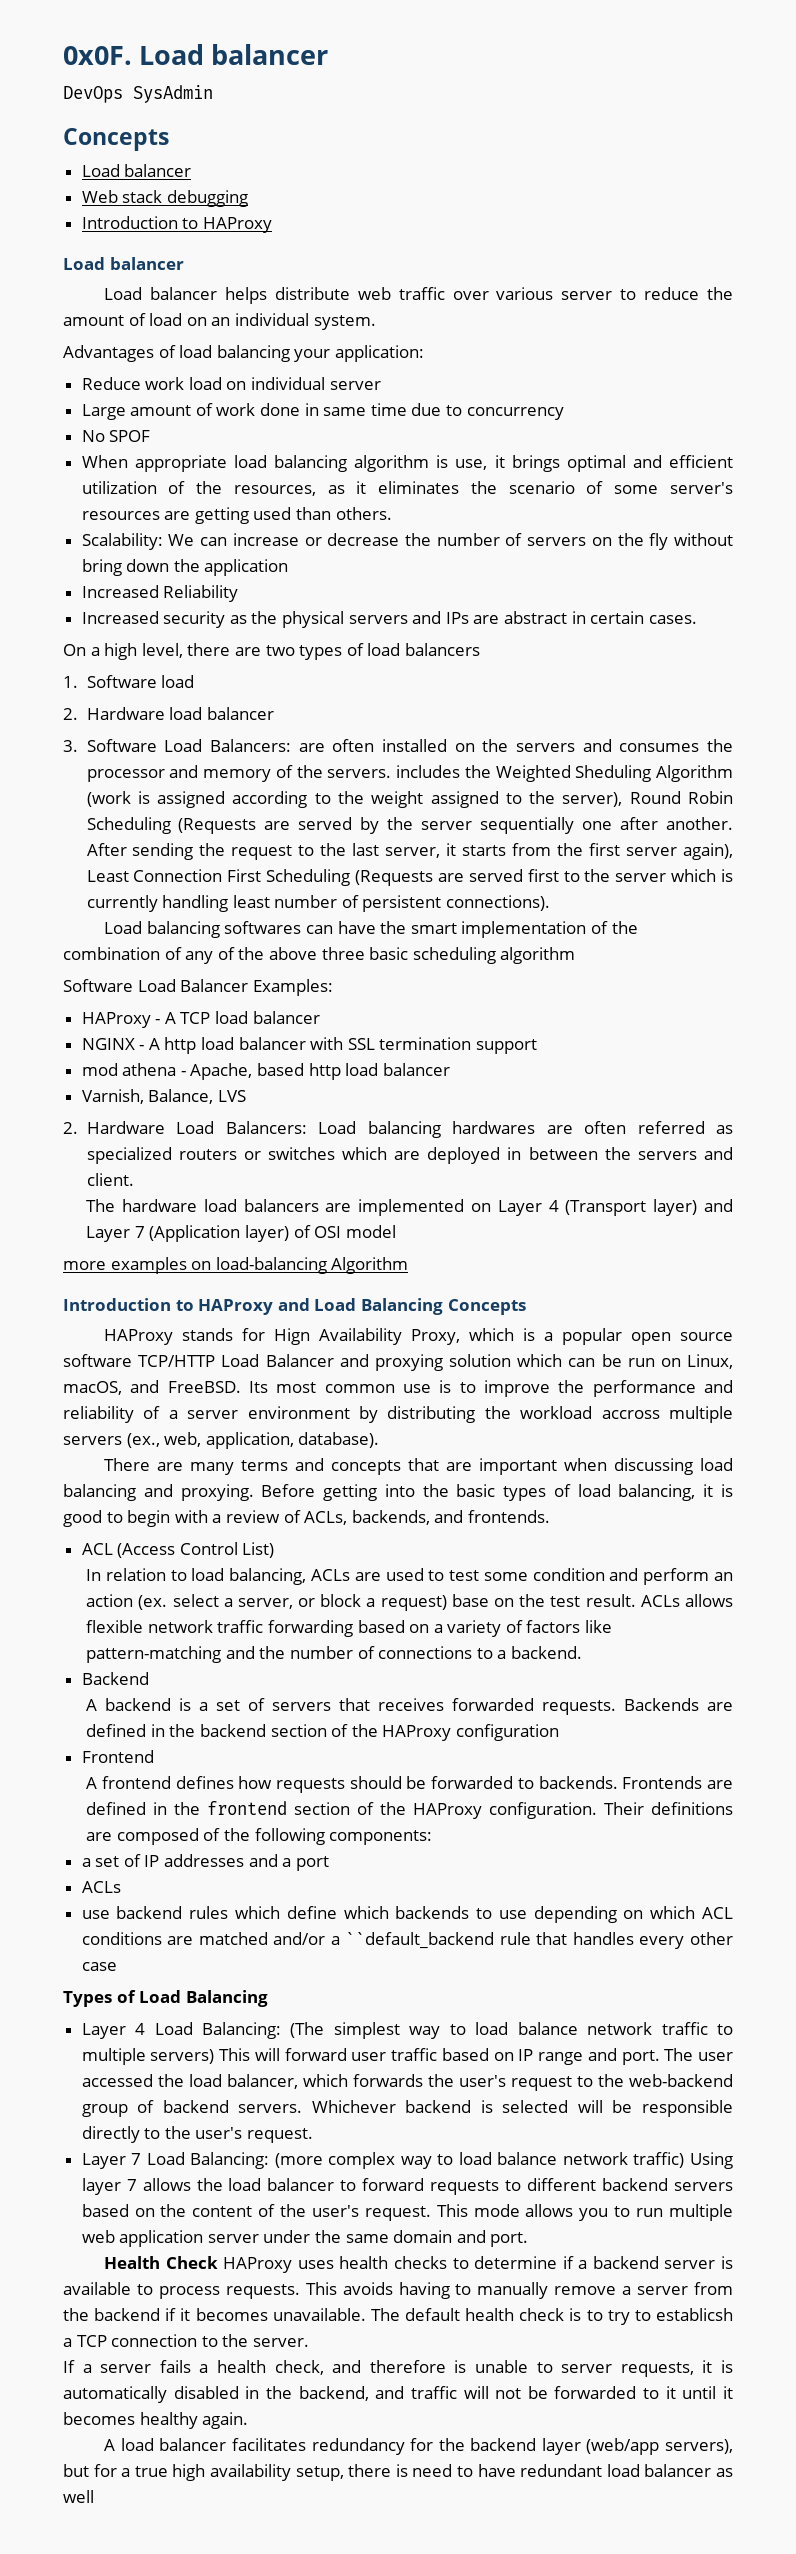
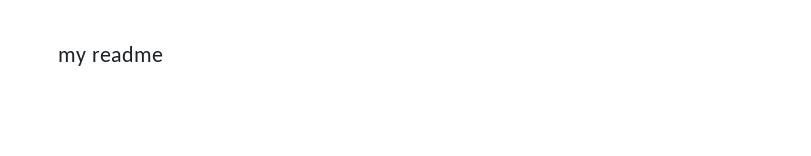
- 0x0F. Load balancer
- DevOps SysAdmin
- Concepts
- Load balancer
- Web stack debugging
- Introduction to HAProxy
- Load balancer
- Load balancer helps distribute web traffic over various server to reduce the amount of load on an individual system.
- Advantages of load balancing your application:
- Reduce work load on individual server
- Large amount of work done in same time due to concurrency
- No SPOF
- When appropriate load balancing algorithm is use, it brings optimal and efficient utilization of the resources, as it eliminates the scenario of some server's resources are getting used than others.
- Scalability: We can increase or decrease the number of servers on the fly without bring down the application
- Increased Reliability
- Increased security as the physical servers and IPs are abstract in certain cases.
- On a high level, there are two types of load balancers
- 1. Software load
- 2. Hardware load balancer
- 3. Software Load Balancers: are often installed on the servers and consumes the processor and memory of the servers. includes the Weighted Sheduling Algorithm (work is assigned according to the weight assigned to the server), Round Robin Scheduling (Requests are served by the server sequentially one after another. After sending the request to the last server, it starts from the first server again), Least Connection First Scheduling (Requests are served first to the server which is currently handling least number of persistent connections).
- Load balancing softwares can have the smart implementation of the combination of any of the above three basic scheduling algorithm
- Software Load Balancer Examples:
- HAProxy - A TCP load balancer
- NGINX - A http load balancer with SSL termination support
- mod athena - Apache, based http load balancer
- Varnish, Balance, LVS
- 2. Hardware Load Balancers: Load balancing hardwares are often referred as specialized routers or switches which are deployed in between the servers and client.
- The hardware load balancers are implemented on Layer 4 (Transport layer) and Layer 7 (Application layer) of OSI model
- more examples on load-balancing Algorithm
- Introduction to HAProxy and Load Balancing Concepts
- HAProxy stands for Hign Availability Proxy, which is a popular open source software TCP/HTTP Load Balancer and proxying solution which can be run on Linux, macOS, and FreeBSD. Its most common use is to improve the performance and reliability of a server environment by distributing the workload accross multiple servers (ex., web, application, database).
- There are many terms and concepts that are important when discussing load balancing and proxying. Before getting into the basic types of load balancing, it is good to begin with a review of ACLs, backends, and frontends.
- ACL (Access Control List)
- In relation to load balancing, ACLs are used to test some condition and perform an action (ex. select a server, or block a request) base on the test result. ACLs allows flexible network traffic forwarding based on a variety of factors like pattern-matching and the number of connections to a backend.
- Backend
- A backend is a set of servers that receives forwarded requests. Backends are defined in the backend section of the HAProxy configuration
- Frontend
- A frontend defines how requests should be forwarded to backends. Frontends are defined in the frontend section of the HAProxy configuration. Their definitions are composed of the following components:
- a set of IP addresses and a port
- ACLs
- use backend rules which define which backends to use depending on which ACL conditions are matched and/or a ``default_backend rule that handles every other case
- Types of Load Balancing
- Layer 4 Load Balancing: (The simplest way to load balance network traffic to multiple servers) This will forward user traffic based on IP range and port. The user accessed the load balancer, which forwards the user's request to the web-backend group of backend servers. Whichever backend is selected will be responsible directly to the user's request.
- Layer 7 Load Balancing: (more complex way to load balance network traffic) Using layer 7 allows the load balancer to forward requests to different backend servers based on the content of the user's request. This mode allows you to run multiple web application server under the same domain and port.
- Health Check HAProxy uses health checks to determine if a backend server is available to process requests. This avoids having to manually remove a server from the backend if it becomes unavailable. The default health check is to try to establicsh a TCP connection to the server.
- If a server fails a health check, and therefore is unable to server requests, it is automatically disabled in the backend, and traffic will not be forwarded to it until it becomes healthy again.
- A load balancer facilitates redundancy for the backend layer (web/app servers), but for a true high availability setup, there is need to have redundant load balancer as well
+ my readme

